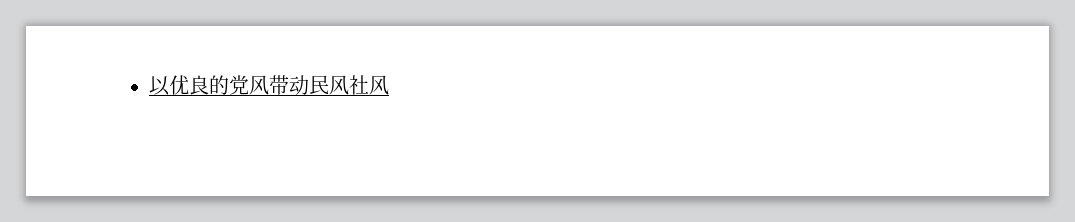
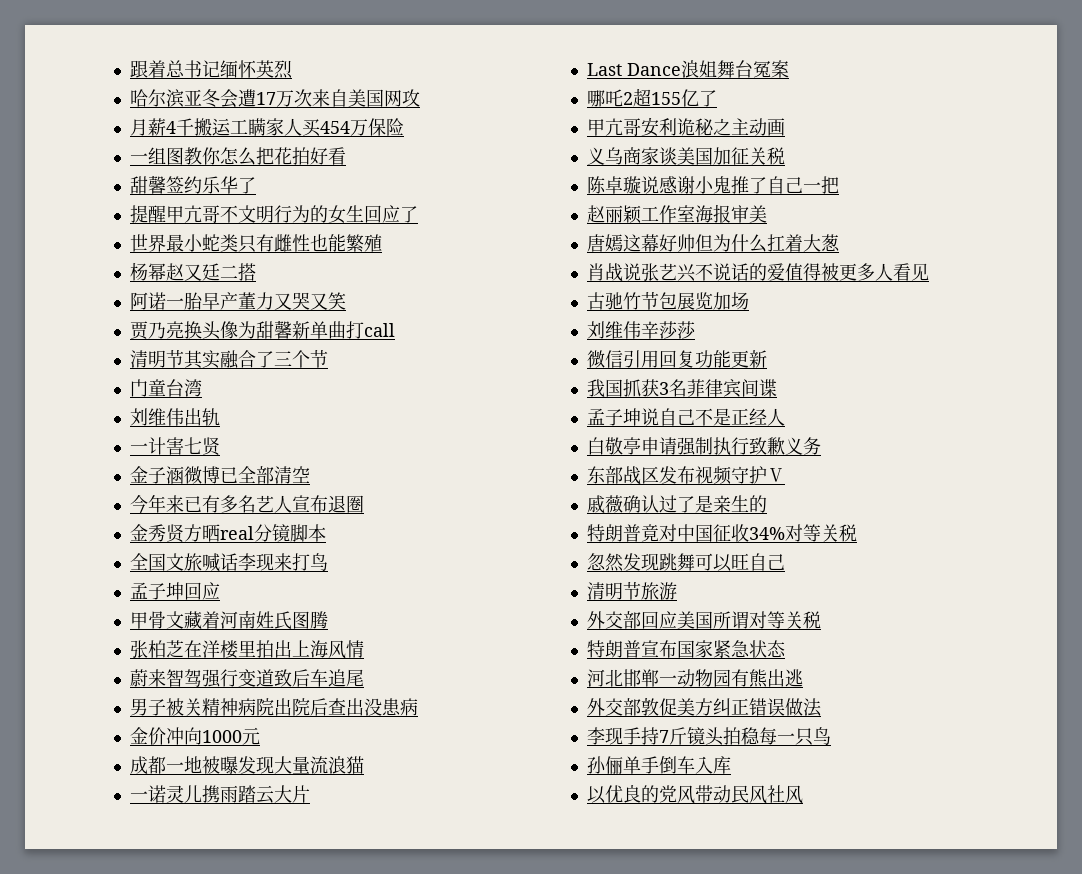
+ 跟着总书记缅怀英烈
+ 哈尔滨亚冬会遭17万次来自美国网攻
+ 月薪4千搬运工瞒家人买454万保险
+ 一组图教你怎么把花拍好看
+ 甜馨签约乐华了
+ 提醒甲亢哥不文明行为的女生回应了
+ 世界最小蛇类只有雌性也能繁殖
+ 杨幂赵又廷二搭
+ 阿诺一胎早产董力又哭又笑
+ 贾乃亮换头像为甜馨新单曲打call
+ 清明节其实融合了三个节
+ 门童台湾
+ 刘维伟出轨
+ 一计害七贤
+ 金子涵微博已全部清空
+ 今年来已有多名艺人宣布退圈
+ 金秀贤方晒real分镜脚本
+ 全国文旅喊话李现来打鸟
+ 孟子坤回应
+ 甲骨文藏着河南姓氏图腾
+ 张柏芝在洋楼里拍出上海风情
+ 蔚来智驾强行变道致后车追尾
+ 男子被关精神病院出院后查出没患病
+ 金价冲向1000元
+ 成都一地被曝发现大量流浪猫
+ 一诺灵儿携雨踏云大片
+ Last Dance浪姐舞台冤案
+ 哪吒2超155亿了
+ 甲亢哥安利诡秘之主动画
+ 义乌商家谈美国加征关税
+ 陈卓璇说感谢小鬼推了自己一把
+ 赵丽颖工作室海报审美
+ 唐嫣这幕好帅但为什么扛着大葱
+ 肖战说张艺兴不说话的爱值得被更多人看见
+ 古驰竹节包展览加场
+ 刘维伟辛莎莎
+ 微信引用回复功能更新
+ 我国抓获3名菲律宾间谍
+ 孟子坤说自己不是正经人
+ 白敬亭申请强制执行致歉义务
+ 东部战区发布视频守护Ⅴ
+ 戚薇确认过了是亲生的
+ 特朗普竟对中国征收34%对等关税
+ 忽然发现跳舞可以旺自己
+ 清明节旅游
+ 外交部回应美国所谓对等关税
+ 特朗普宣布国家紧急状态
+ 河北邯郸一动物园有熊出逃
+ 外交部敦促美方纠正错误做法
+ 李现手持7斤镜头拍稳每一只鸟
+ 孙俪单手倒车入库

